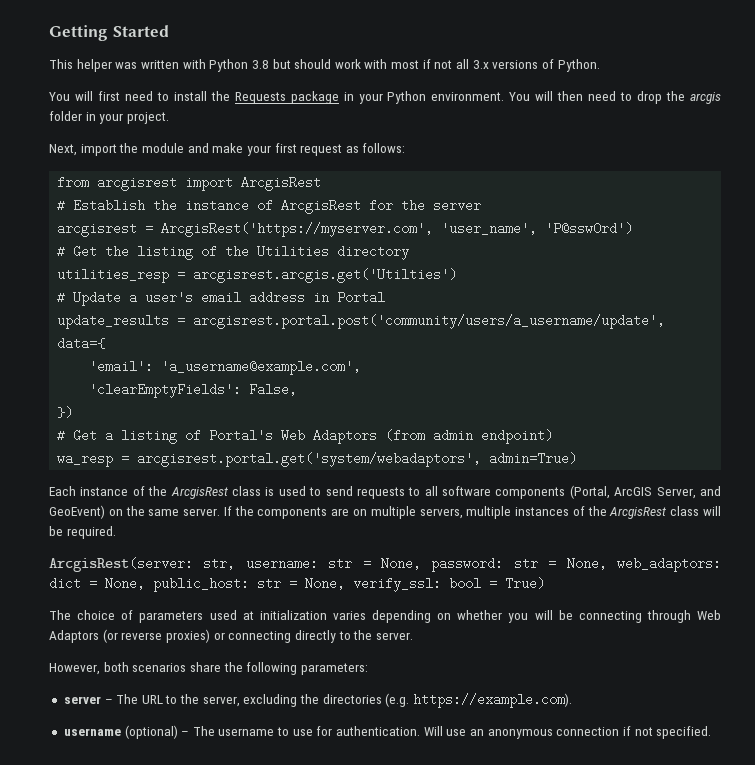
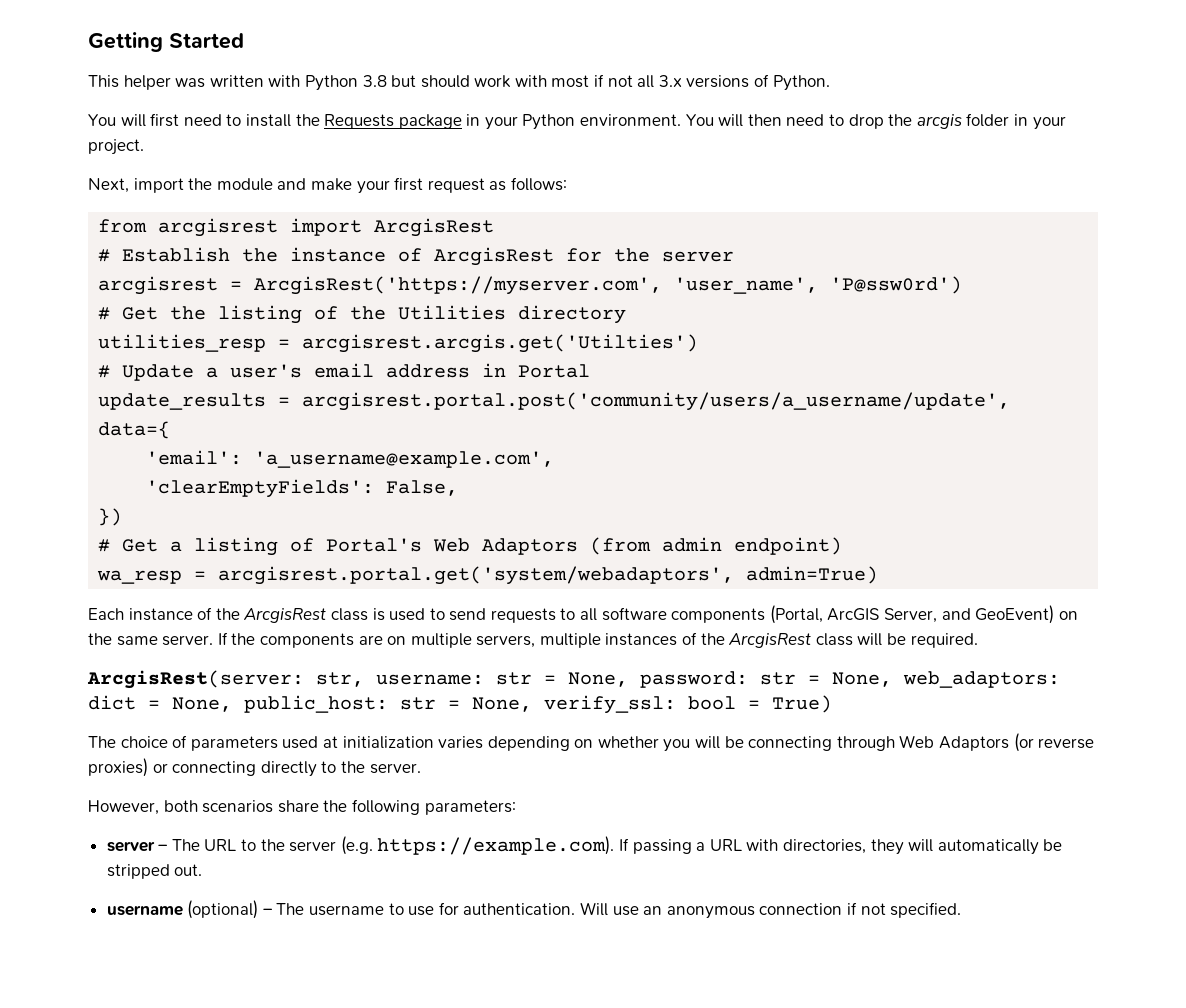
- server – The URL to the server, excluding the directories (e.g. https://example.com).
+ server – The URL to the server (e.g. https://example.com). If passing a URL with directories, they will automatically be stripped out.

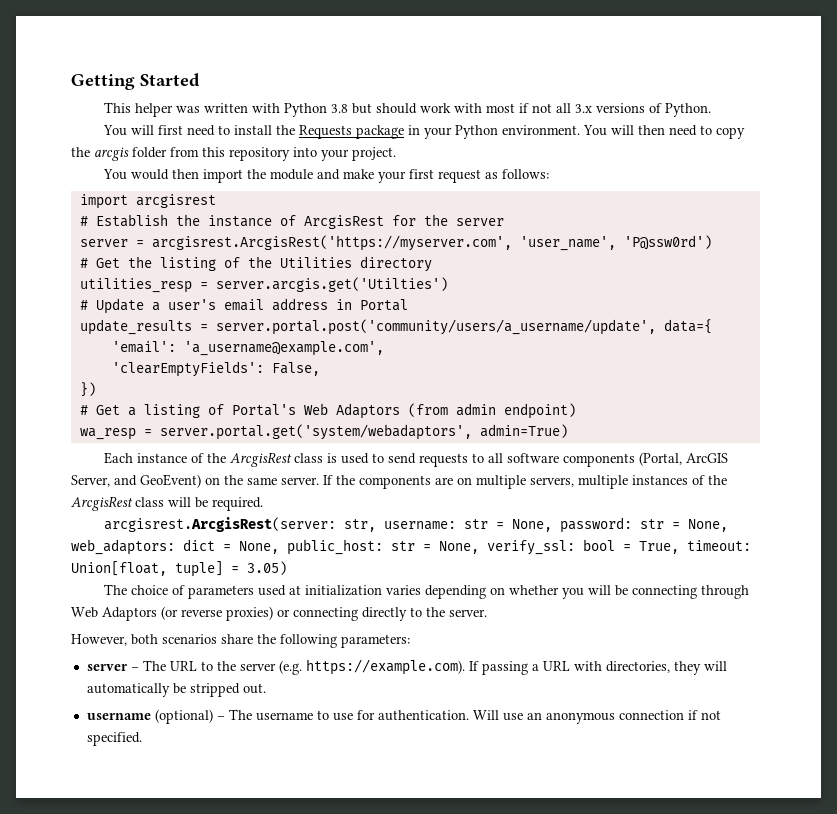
- You will then need to drop the arcgis folder in your project.
+ You will then need to copy the arcgis folder from this repository into your project.
- Next, import the module and make your first request as follows:
+ You would then import the module and make your first request as follows:
- from arcgisrest import ArcgisRest
+ import arcgisrest
- arcgisrest = ArcgisRest('https://myserver.com', 'user_name', 'P@ssw0rd')
+ server = arcgisrest.ArcgisRest('https://myserver.com', 'user_name', 'P@ssw0rd')
- utilities_resp = arcgisrest.arcgis.get('Utilties')
+ utilities_resp = server.arcgis.get('Utilties')
- update_results = arcgisrest.portal.post('community/users/a_username/update', data={
+ update_results = server.portal.post('community/users/a_username/update', data={
- wa_resp = arcgisrest.portal.get('system/webadaptors', admin=True)
+ wa_resp = server.portal.get('system/webadaptors', admin=True)
- ArcgisRest(server: str, username: str = None, password: str = None, web_adaptors: dict = None, public_host: str = None, verify_ssl: bool = True)
+ arcgisrest.ArcgisRest(server: str, username: str = None, password: str = None, web_adaptors: dict = None, public_host: str = None, verify_ssl: bool = True, timeout: Union[float, tuple] = 3.05)

